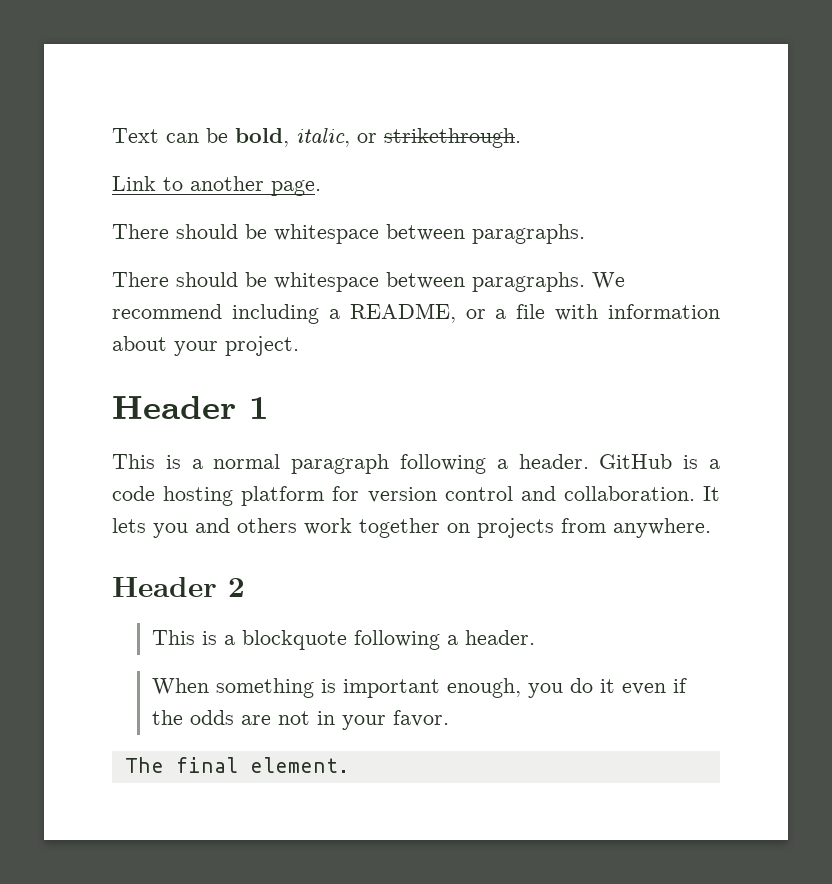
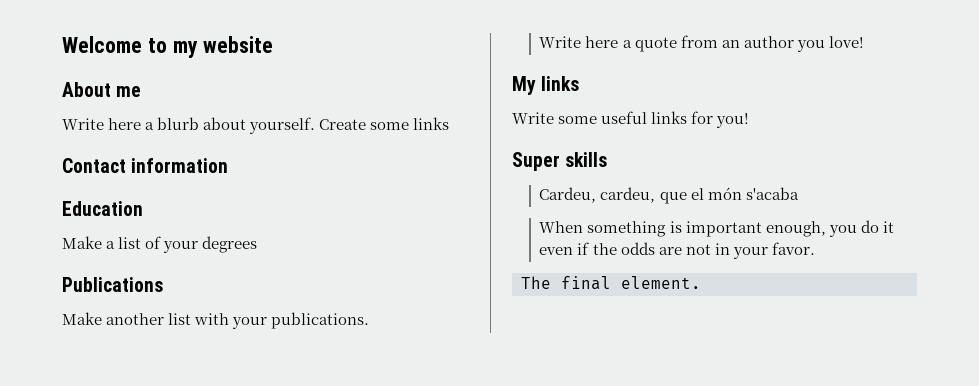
- Text can be bold, italic, or strikethrough.
- Link to another page.
- There should be whitespace between paragraphs.
- There should be whitespace between paragraphs. We recommend including a README, or a file with information about your project.
- Header 1
- This is a normal paragraph following a header. GitHub is a code hosting platform for version control and collaboration. It lets you and others work together on projects from anywhere.
- Header 2
- This is a blockquote following a header.
+ Welcome to my website
+ About me
+ Write here a blurb about yourself. Create some links
+ Contact information
+ Education
+ Make a list of your degrees
+ Publications
+ Make another list with your publications.
+ Write here a quote from an author you love!
+ My links
+ Write some useful links for you!
+ Super skills
+ Cardeu, cardeu, que el món s'acaba

